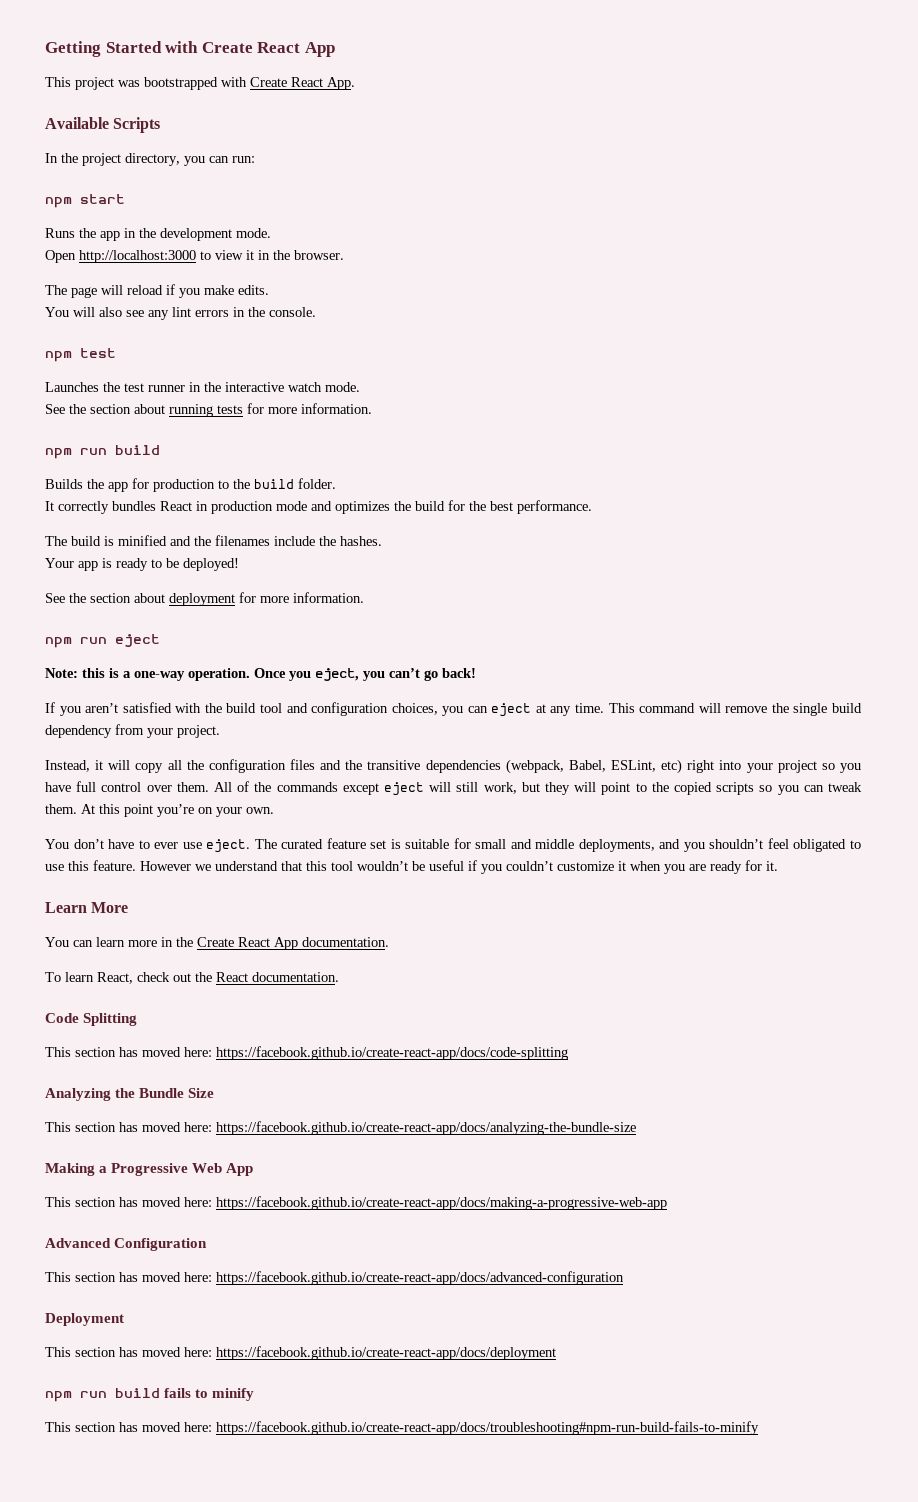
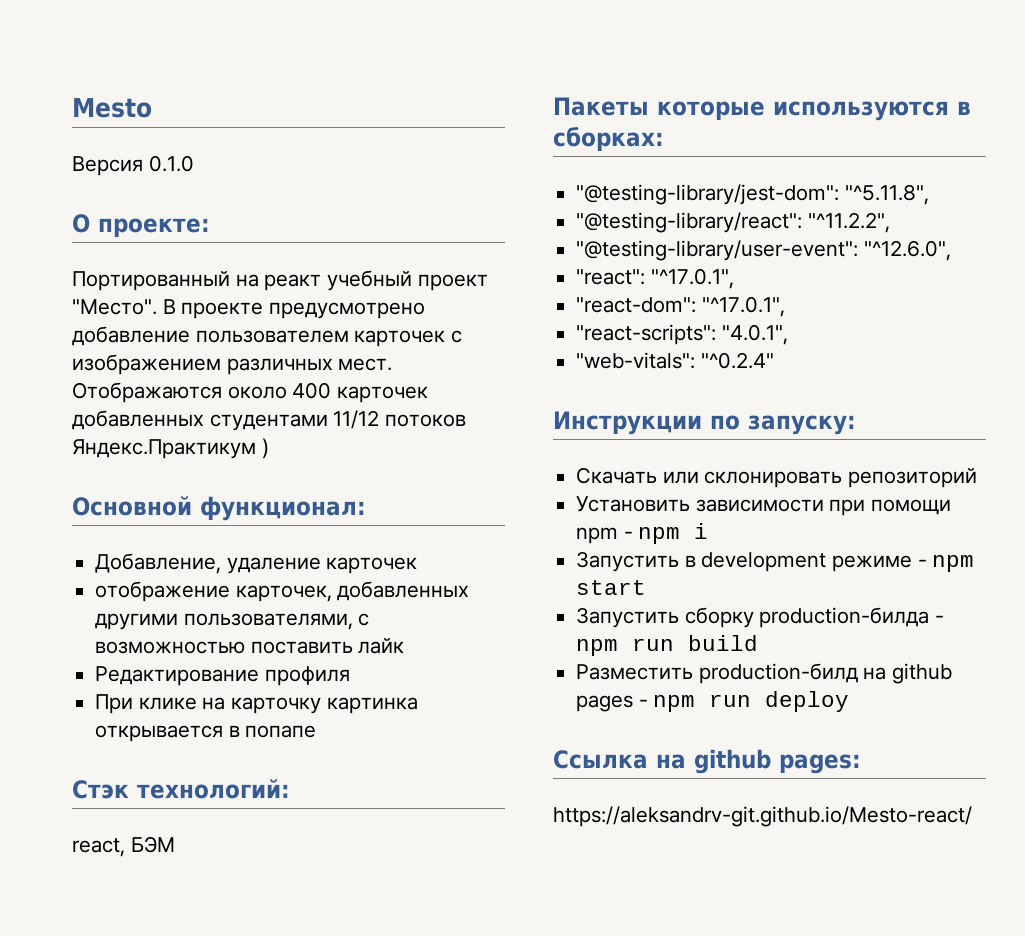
- Getting Started with Create React App
- This project was bootstrapped with Create React App.
- Available Scripts
- In the project directory, you can run:
- npm start
- Runs the app in the development mode.
- Open http://localhost:3000 to view it in the browser.
- The page will reload if you make edits.
- You will also see any lint errors in the console.
- npm test
- Launches the test runner in the interactive watch mode.
- See the section about running tests for more information.
- npm run build
- Builds the app for production to the build folder.
- It correctly bundles React in production mode and optimizes the build for the best performance.
- The build is minified and the filenames include the hashes.
- Your app is ready to be deployed!
- See the section about deployment for more information.
- npm run eject
- Note: this is a one-way operation. Once you eject, you can’t go back!
- If you aren’t satisfied with the build tool and configuration choices, you can eject at any time. This command will remove the single build dependency from your project.
- Instead, it will copy all the configuration files and the transitive dependencies (webpack, Babel, ESLint, etc) right into your project so you have full control over them. All of the commands except eject will still work, but they will point to the copied scripts so you can tweak them. At this point you’re on your own.
- You don’t have to ever use eject. The curated feature set is suitable for small and middle deployments, and you shouldn’t feel obligated to use this feature. However we understand that this tool wouldn’t be useful if you couldn’t customize it when you are ready for it.
- Learn More
- You can learn more in the Create React App documentation.
- To learn React, check out the React documentation.
- Code Splitting
- This section has moved here: https://facebook.github.io/create-react-app/docs/code-splitting
- Analyzing the Bundle Size
- This section has moved here: https://facebook.github.io/create-react-app/docs/analyzing-the-bundle-size
- Making a Progressive Web App
- This section has moved here: https://facebook.github.io/create-react-app/docs/making-a-progressive-web-app
- Advanced Configuration
- This section has moved here: https://facebook.github.io/create-react-app/docs/advanced-configuration
- Deployment
- This section has moved here: https://facebook.github.io/create-react-app/docs/deployment
- npm run build fails to minify
- This section has moved here: https://facebook.github.io/create-react-app/docs/troubleshooting#npm-run-build-fails-to-minify
+ Mesto
+ Версия 0.1.0
+ О проекте:
+ Портированный на реакт учебный проект "Место". В проекте предусмотрено добавление пользователем карточек с изображением различных мест. Отображаются около 400 карточек добавленных студентами 11/12 потоков Яндекс.Практикум )
+ Основной функционал:
+ Добавление, удаление карточек
+ отображение карточек, добавленных другими пользователями, с возможностью поставить лайк
+ Редактирование профиля
+ При клике на карточку картинка открывается в попапе
+ Стэк технологий:
+ react, БЭМ
+ Пакеты которые используются в сборках:
+ "@testing-library/jest-dom": "^5.11.8",
+ "@testing-library/react": "^11.2.2",
+ "@testing-library/user-event": "^12.6.0",
+ "react": "^17.0.1",
+ "react-dom": "^17.0.1",
+ "react-scripts": "4.0.1",
+ "web-vitals": "^0.2.4"
+ Инструкции по запуску:
+ Скачать или склонировать репозиторий
+ Установить зависимости при помощи npm - npm i
+ Запустить в development режиме - npm start
+ Запустить сборку production-билда - npm run build
+ Разместить production-билд на github pages - npm run deploy
+ Ссылка на github pages:
+ https://aleksandrv-git.github.io/Mesto-react/

